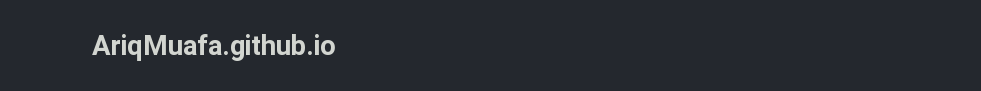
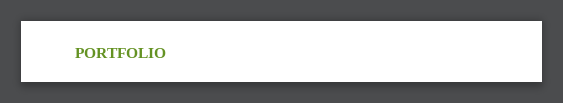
- AriqMuafa.github.io
+ PORTFOLIO

